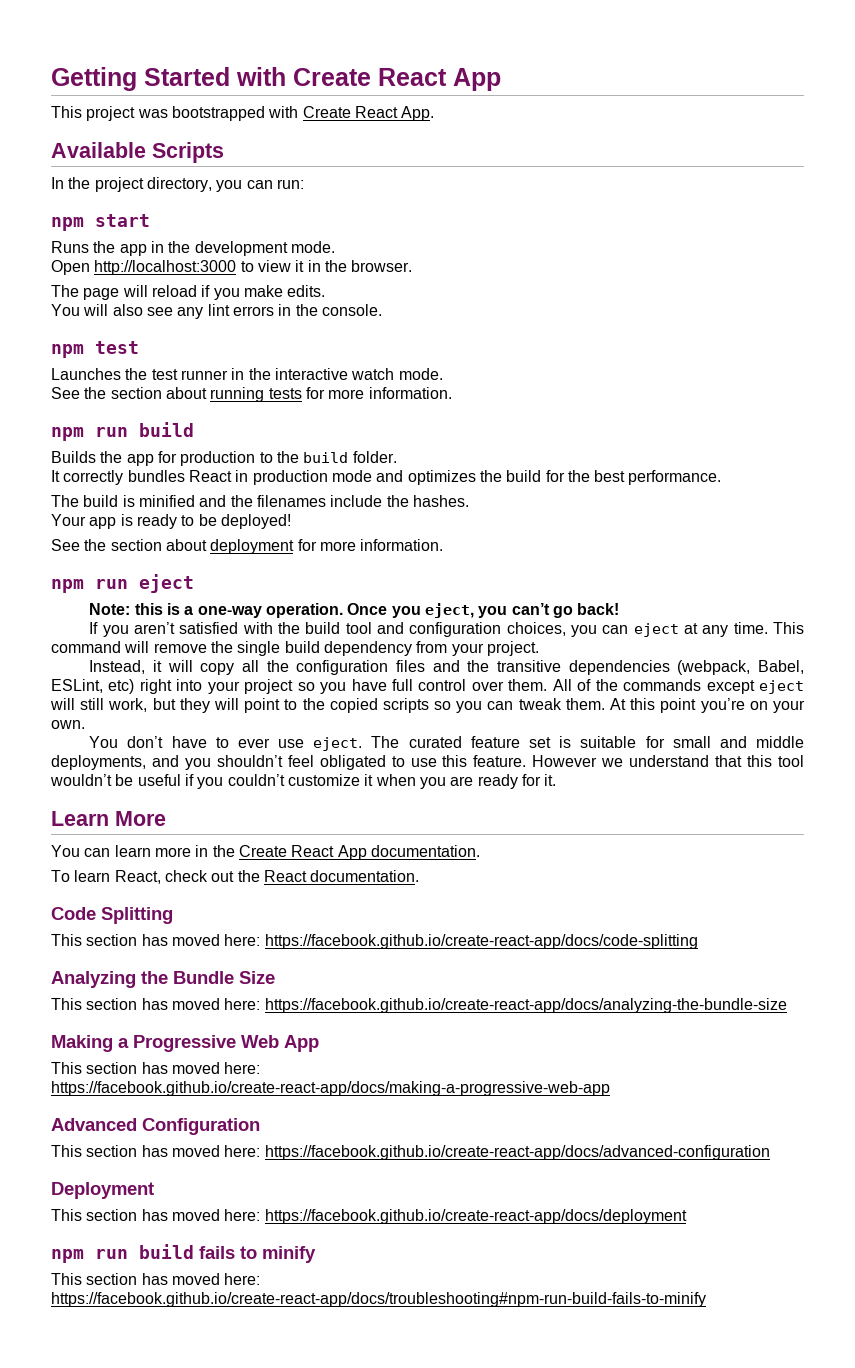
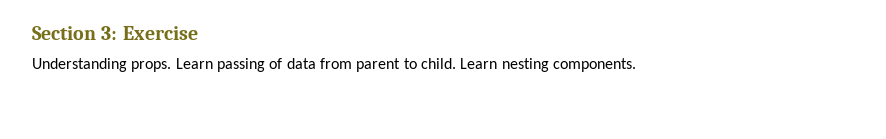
- Getting Started with Create React App
- This project was bootstrapped with Create React App.
- Available Scripts
- In the project directory, you can run:
- npm start
- Runs the app in the development mode.
- Open http://localhost:3000 to view it in the browser.
- The page will reload if you make edits.
- You will also see any lint errors in the console.
- npm test
- Launches the test runner in the interactive watch mode.
- See the section about running tests for more information.
- npm run build
- Builds the app for production to the build folder.
- It correctly bundles React in production mode and optimizes the build for the best performance.
- The build is minified and the filenames include the hashes.
- Your app is ready to be deployed!
- See the section about deployment for more information.
- npm run eject
- Note: this is a one-way operation. Once you eject, you can’t go back!
- If you aren’t satisfied with the build tool and configuration choices, you can eject at any time. This command will remove the single build dependency from your project.
- Instead, it will copy all the configuration files and the transitive dependencies (webpack, Babel, ESLint, etc) right into your project so you have full control over them. All of the commands except eject will still work, but they will point to the copied scripts so you can tweak them. At this point you’re on your own.
- You don’t have to ever use eject. The curated feature set is suitable for small and middle deployments, and you shouldn’t feel obligated to use this feature. However we understand that this tool wouldn’t be useful if you couldn’t customize it when you are ready for it.
- Learn More
- You can learn more in the Create React App documentation.
- To learn React, check out the React documentation.
- Code Splitting
- This section has moved here: https://facebook.github.io/create-react-app/docs/code-splitting
- Analyzing the Bundle Size
- This section has moved here: https://facebook.github.io/create-react-app/docs/analyzing-the-bundle-size
- Making a Progressive Web App
- This section has moved here: https://facebook.github.io/create-react-app/docs/making-a-progressive-web-app
- Advanced Configuration
- This section has moved here: https://facebook.github.io/create-react-app/docs/advanced-configuration
- Deployment
- This section has moved here: https://facebook.github.io/create-react-app/docs/deployment
- npm run build fails to minify
- This section has moved here: https://facebook.github.io/create-react-app/docs/troubleshooting#npm-run-build-fails-to-minify
+ Section 3: Exercise
+ Understanding props. Learn passing of data from parent to child. Learn nesting components.

